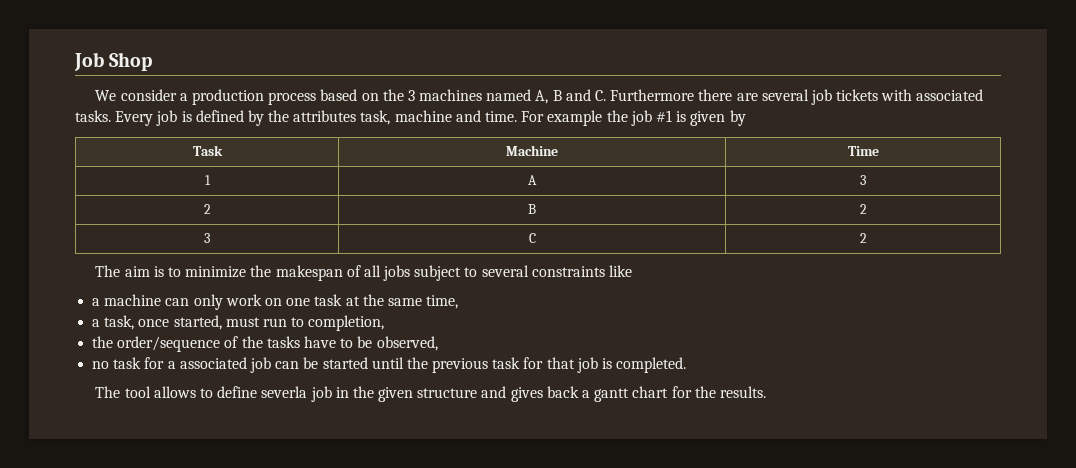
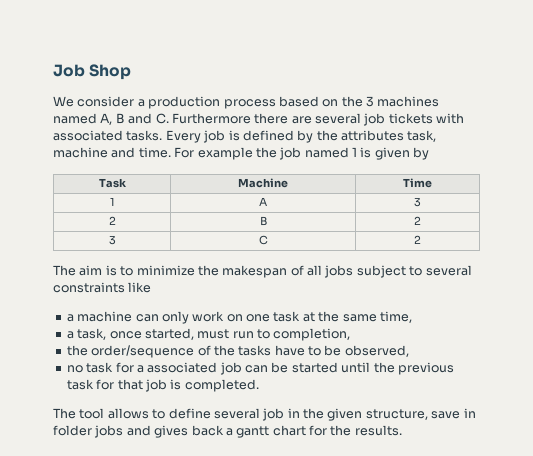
- For example the job #1 is given by
+ For example the job named 1 is given by
- The tool allows to define severla job in the given structure and gives back a gantt chart for the results.
+ The tool allows to define several job in the given structure, save in folder jobs and gives back a gantt chart for the results.

